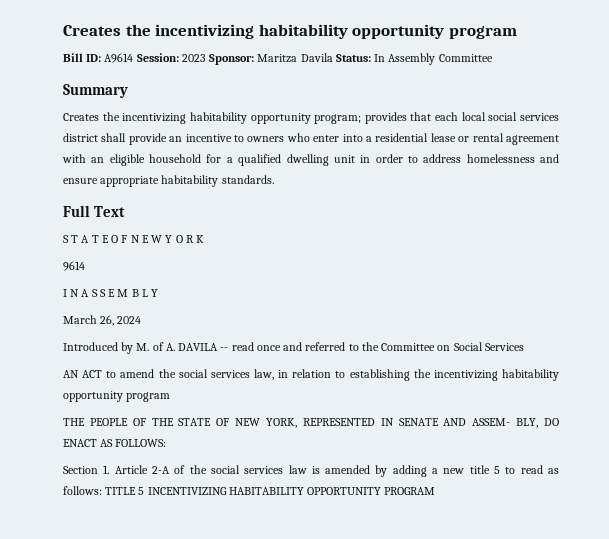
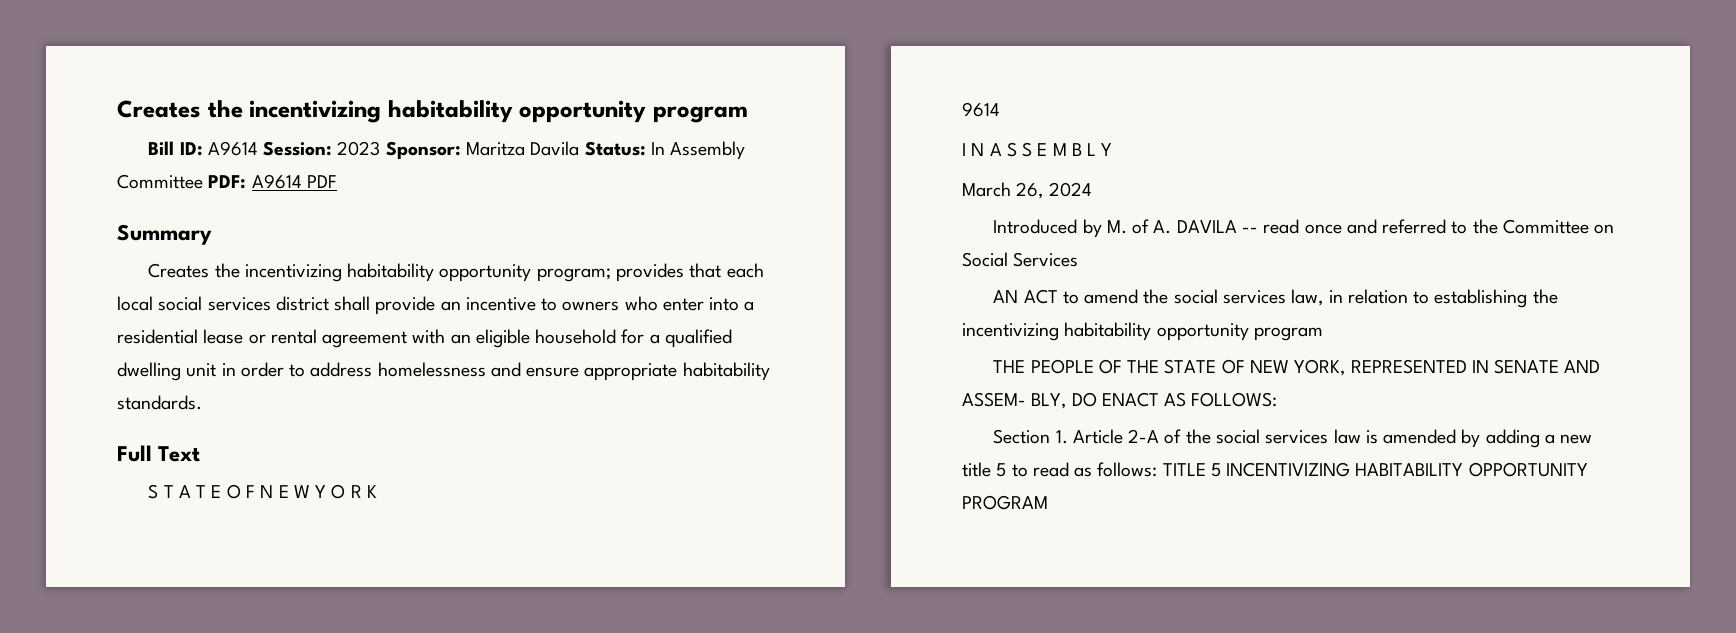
- Bill ID: A9614 Session: 2023 Sponsor: Maritza Davila Status: In Assembly Committee
+ Bill ID: A9614 Session: 2023 Sponsor: Maritza Davila Status: In Assembly Committee PDF: A9614 PDF

